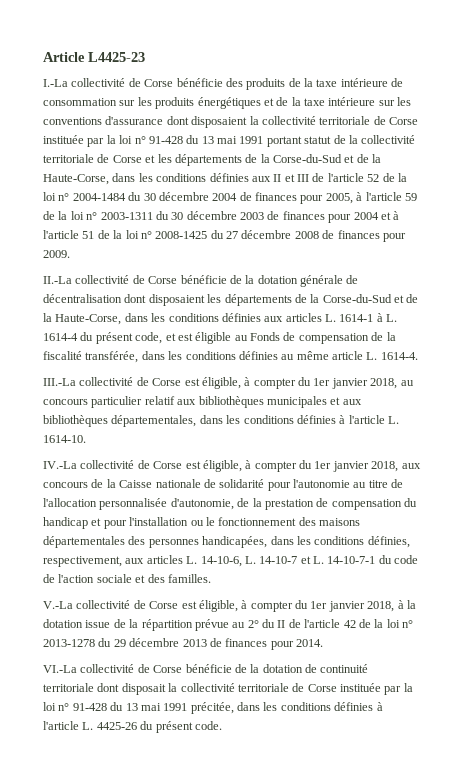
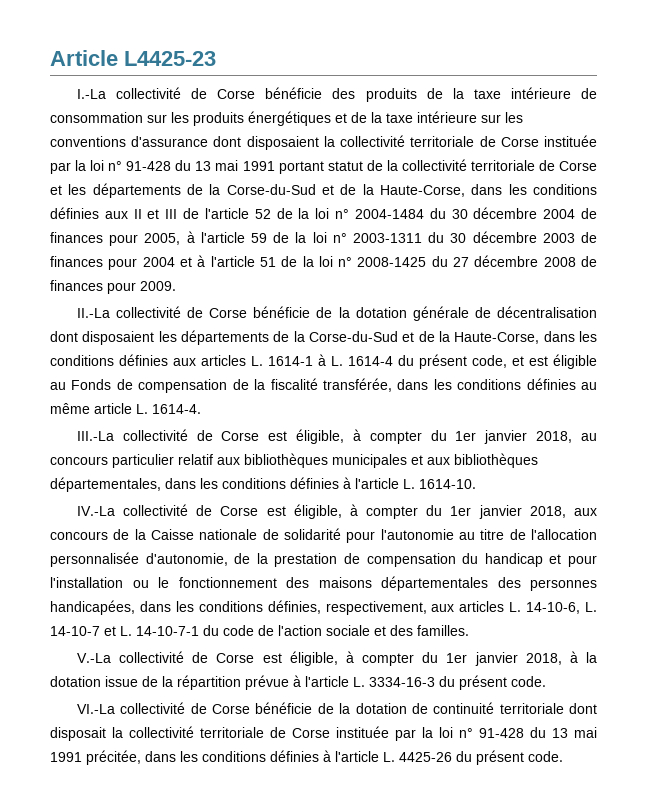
- V.-La collectivité de Corse est éligible, à compter du 1er janvier 2018, à la dotation issue de la répartition prévue au 2° du II de l'article 42 de la loi n° 2013-1278 du 29 décembre 2013 de finances pour 2014.
+ V.-La collectivité de Corse est éligible, à compter du 1er janvier 2018, à la dotation issue de la répartition prévue à l'article L. 3334-16-3 du présent code.

